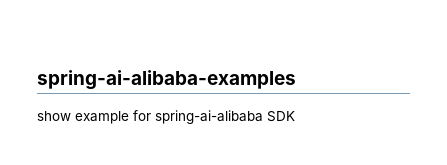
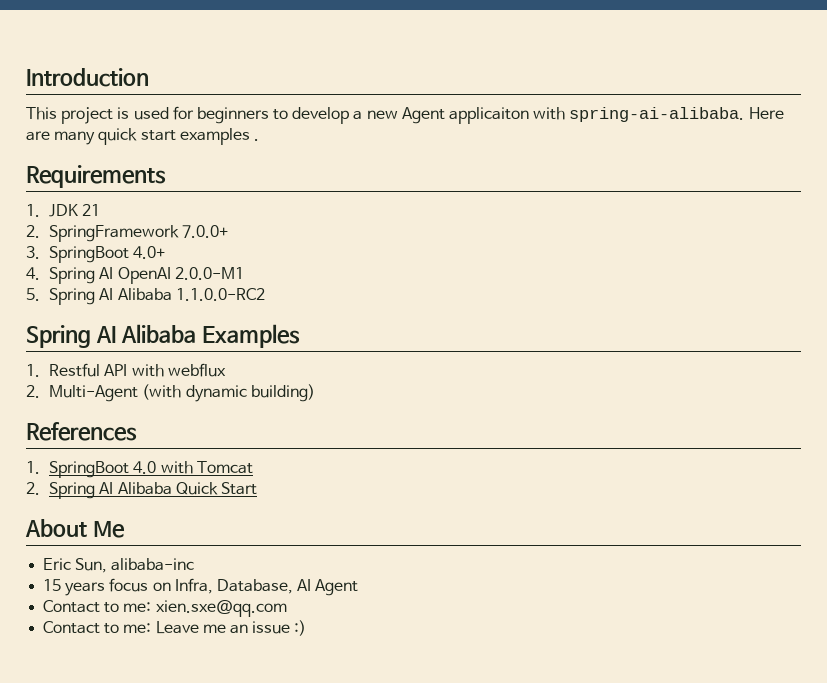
- spring-ai-alibaba-examples
- show example for spring-ai-alibaba SDK
+ Introduction
+ This project is used for beginners to develop a new Agent applicaiton with spring-ai-alibaba. Here are many quick start examples .
+ Requirements
+ 1. JDK 21
+ 2. SpringFramework 7.0.0+
+ 3. SpringBoot 4.0+
+ 4. Spring AI OpenAI 2.0.0-M1
+ 5. Spring AI Alibaba 1.1.0.0-RC2
+ Spring AI Alibaba Examples
+ 1. Restful API with webflux
+ 2. Multi-Agent (with dynamic building)
+ References
+ 1. SpringBoot 4.0 with Tomcat
+ 2. Spring AI Alibaba Quick Start
+ About Me
+ Eric Sun, alibaba-inc
+ 15 years focus on Infra, Database, AI Agent
+ Contact to me: xien.sxe@qq.com
+ Contact to me: Leave me an issue :)

